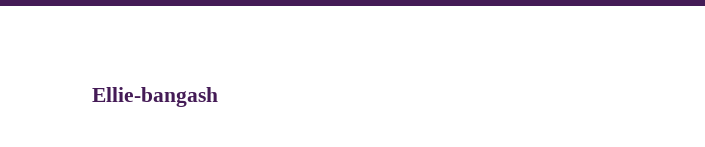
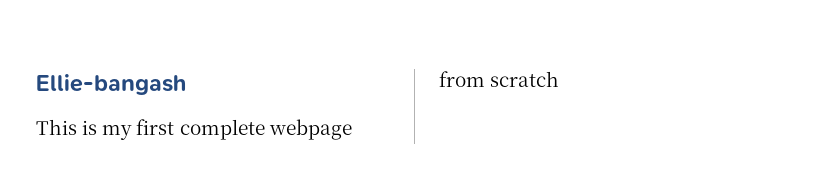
+ This is my first complete webpage from scratch

